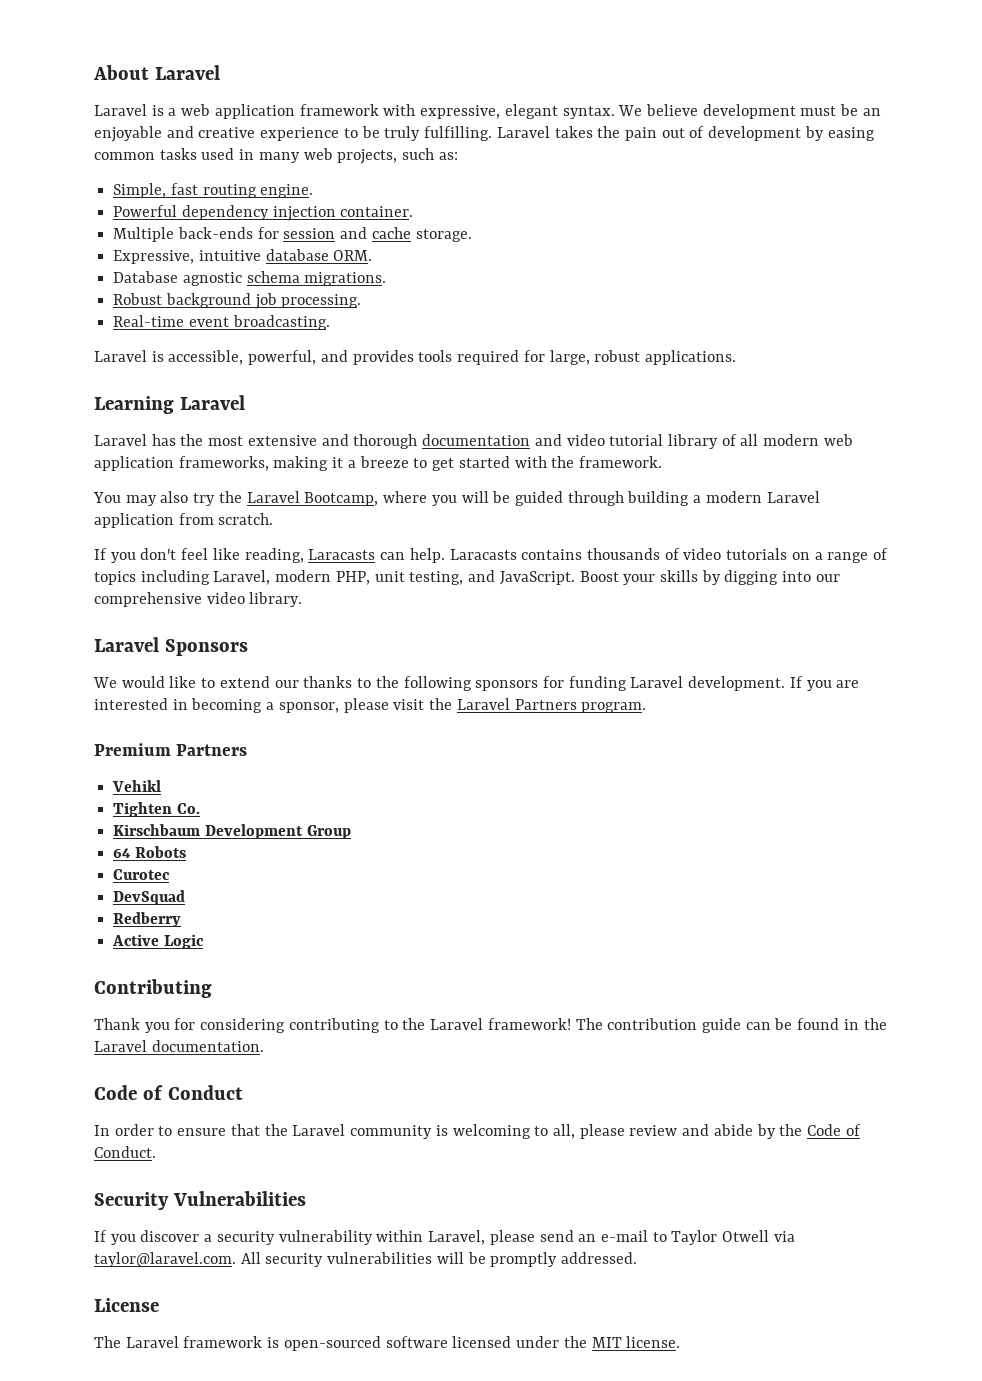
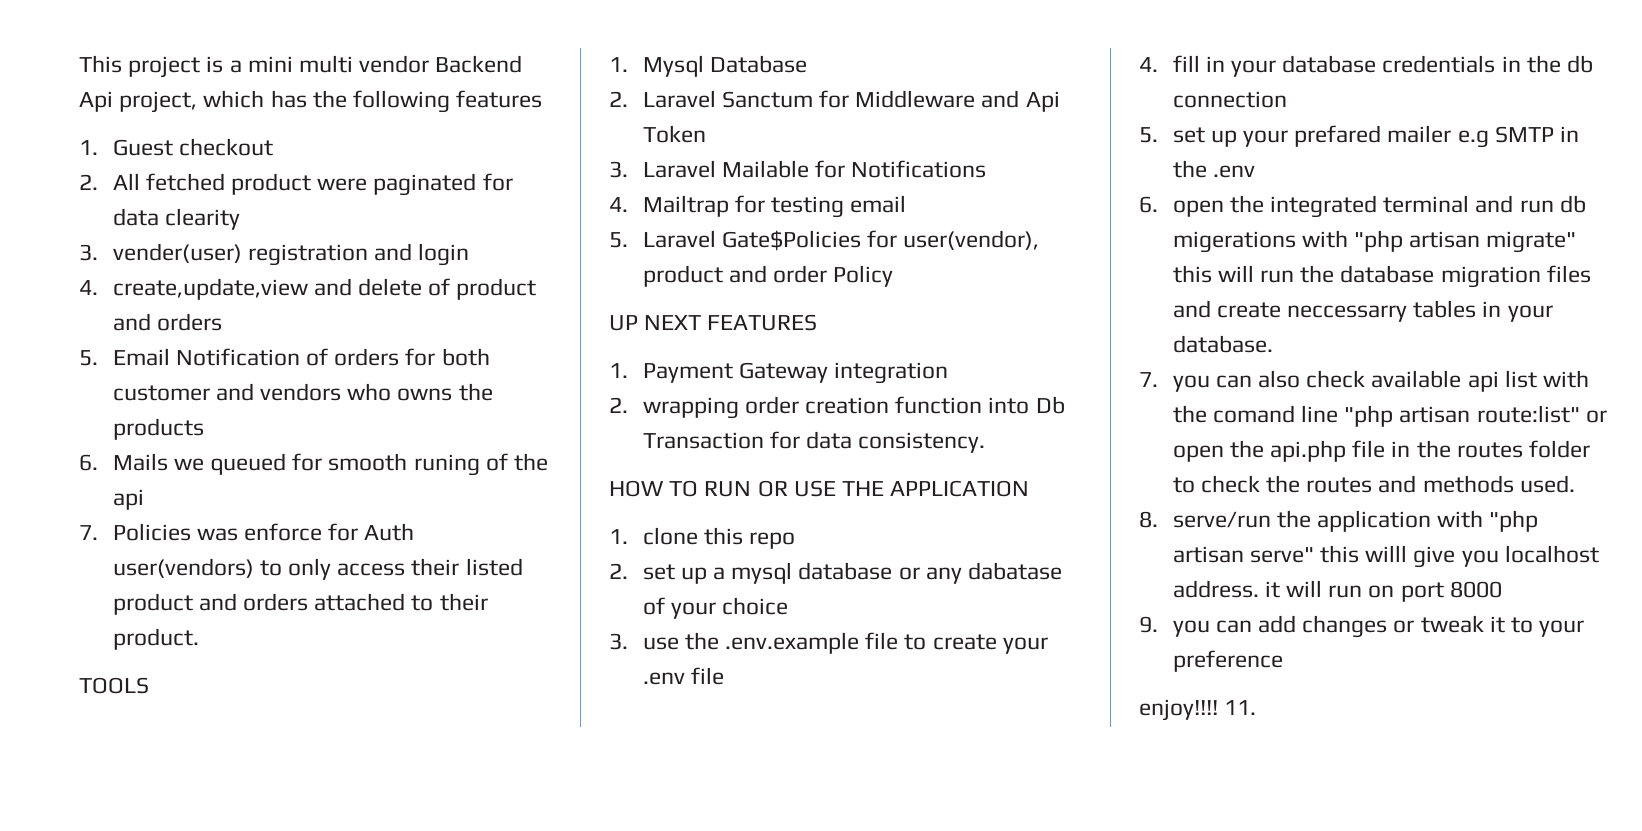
- About Laravel
- Laravel is a web application framework with expressive, elegant syntax. We believe development must be an enjoyable and creative experience to be truly fulfilling. Laravel takes the pain out of development by easing common tasks used in many web projects, such as:
- Simple, fast routing engine.
- Powerful dependency injection container.
- Multiple back-ends for session and cache storage.
- Expressive, intuitive database ORM.
- Database agnostic schema migrations.
- Robust background job processing.
- Real-time event broadcasting.
- Laravel is accessible, powerful, and provides tools required for large, robust applications.
- Learning Laravel
- Laravel has the most extensive and thorough documentation and video tutorial library of all modern web application frameworks, making it a breeze to get started with the framework.
- You may also try the Laravel Bootcamp, where you will be guided through building a modern Laravel application from scratch.
- If you don't feel like reading, Laracasts can help. Laracasts contains thousands of video tutorials on a range of topics including Laravel, modern PHP, unit testing, and JavaScript. Boost your skills by digging into our comprehensive video library.
- Laravel Sponsors
- We would like to extend our thanks to the following sponsors for funding Laravel development. If you are interested in becoming a sponsor, please visit the Laravel Partners program.
- Premium Partners
- Vehikl
- Tighten Co.
- Kirschbaum Development Group
- 64 Robots
- Curotec
- DevSquad
- Redberry
- Active Logic
- Contributing
- Thank you for considering contributing to the Laravel framework! The contribution guide can be found in the Laravel documentation.
- Code of Conduct
- In order to ensure that the Laravel community is welcoming to all, please review and abide by the Code of Conduct.
- Security Vulnerabilities
- If you discover a security vulnerability within Laravel, please send an e-mail to Taylor Otwell via taylor@laravel.com. All security vulnerabilities will be promptly addressed.
- License
- The Laravel framework is open-sourced software licensed under the MIT license.
+ This project is a mini multi vendor Backend Api project, which has the following features
+ 1. Guest checkout
+ 2. All fetched product were paginated for data clearity
+ 3. vender(user) registration and login
+ 4. create,update,view and delete of product and orders
+ 5. Email Notification of orders for both customer and vendors who owns the products
+ 6. Mails we queued for smooth runing of the api
+ 7. Policies was enforce for Auth user(vendors) to only access their listed product and orders attached to their product.
+ TOOLS
+ 1. Mysql Database
+ 2. Laravel Sanctum for Middleware and Api Token
+ 3. Laravel Mailable for Notifications
+ 4. Mailtrap for testing email
+ 5. Laravel Gate$Policies for user(vendor), product and order Policy
+ UP NEXT FEATURES
+ 1. Payment Gateway integration
+ 2. wrapping order creation function into Db Transaction for data consistency.
+ HOW TO RUN OR USE THE APPLICATION
+ 1. clone this repo
+ 2. set up a mysql database or any dabatase of your choice
+ 3. use the .env.example file to create your .env file
+ 4. fill in your database credentials in the db connection
+ 5. set up your prefared mailer e.g SMTP in the .env
+ 6. open the integrated terminal and run db migerations with "php artisan migrate" this will run the database migration files and create neccessarry tables in your database.
+ 7. you can also check available api list with the comand line "php artisan route:list" or open the api.php file in the routes folder to check the routes and methods used.
+ 8. serve/run the application with "php artisan serve" this willl give you localhost address. it will run on port 8000
+ 9. you can add changes or tweak it to your preference
+ enjoy!!!! 11.

